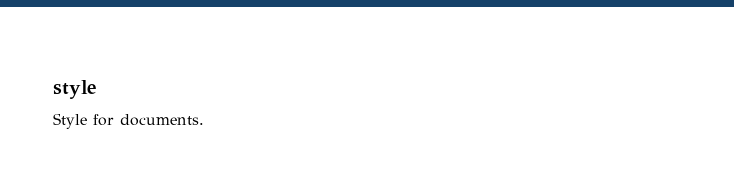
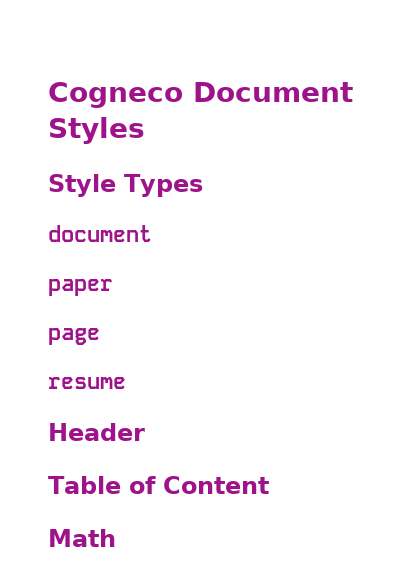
- style
- Style for documents.
+ Cogneco Document Styles
+ Style Types
+ document
+ paper
+ page
+ resume
+ Header
+ Table of Content
+ Math

